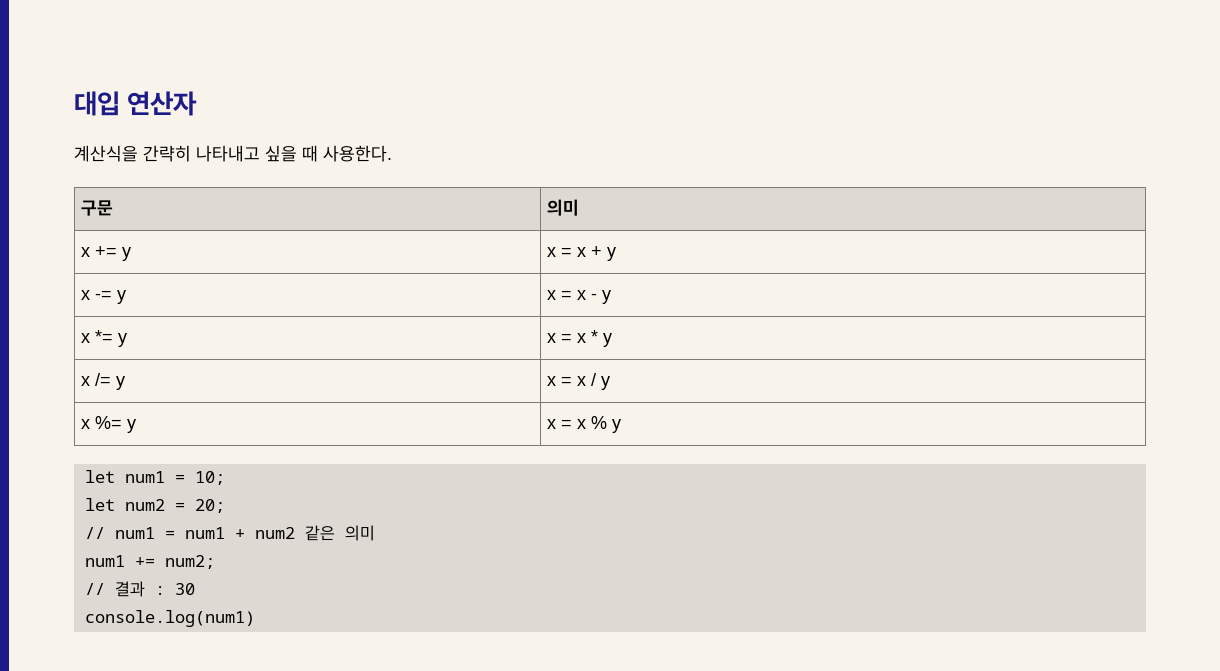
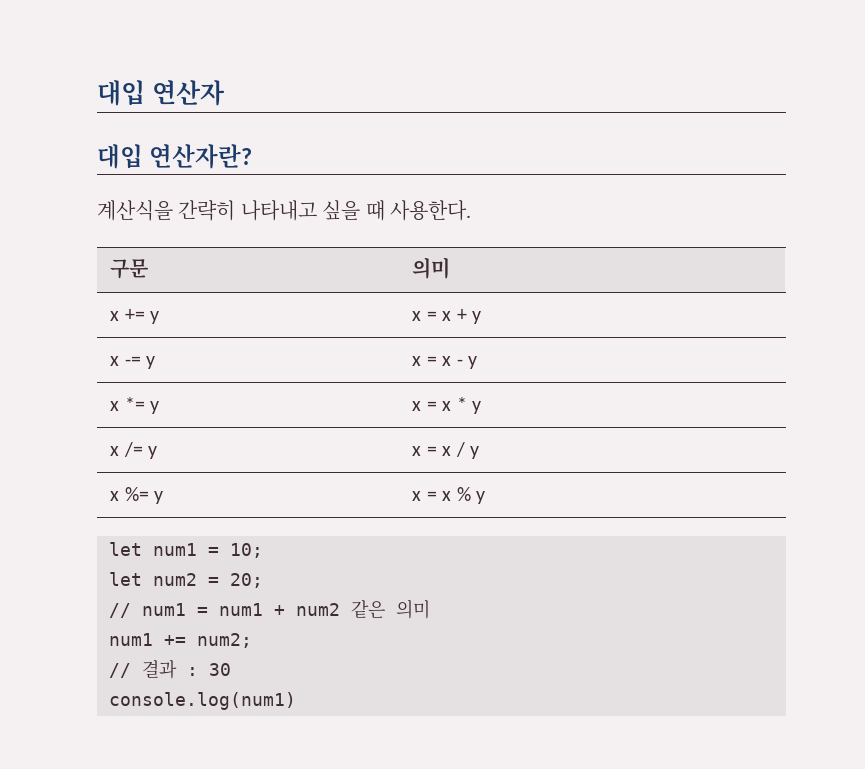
+ 대입 연산자란?

